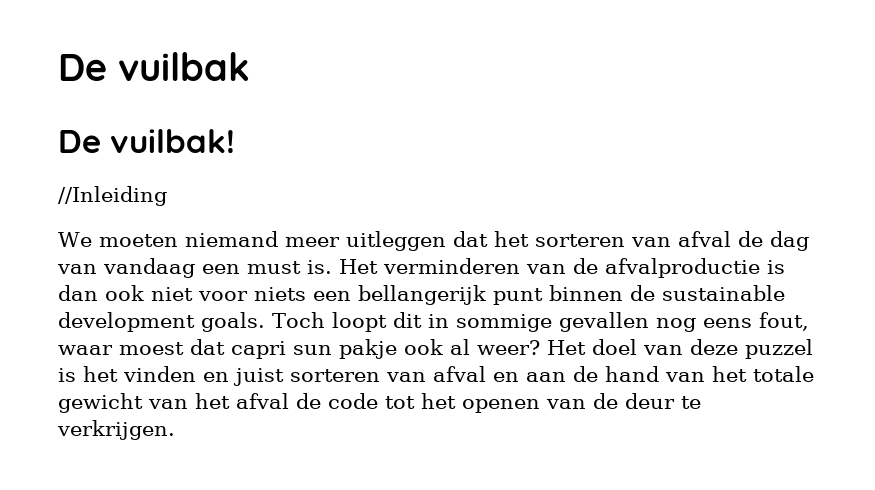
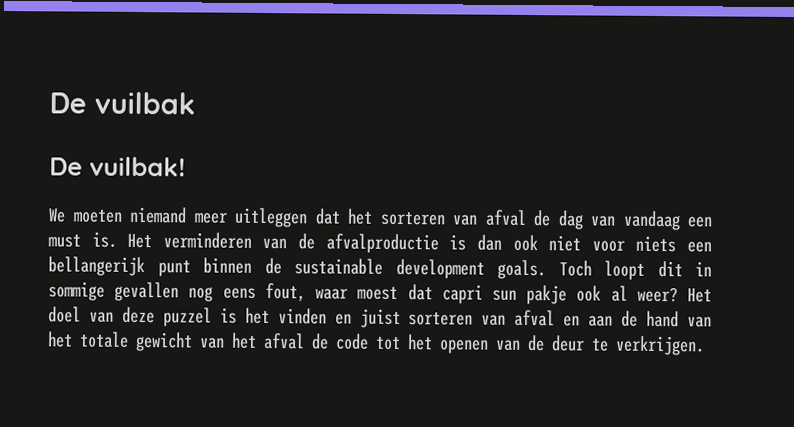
- //Inleiding

